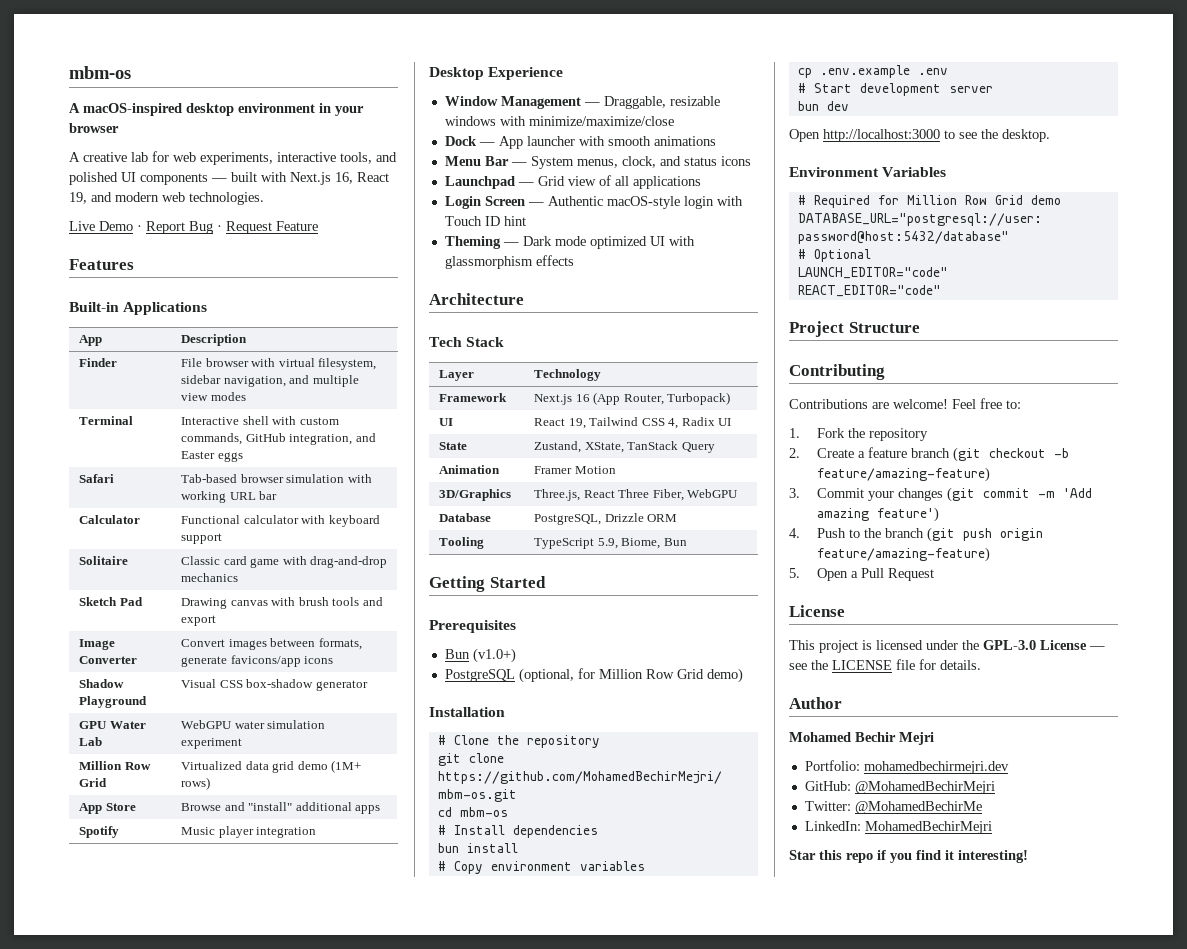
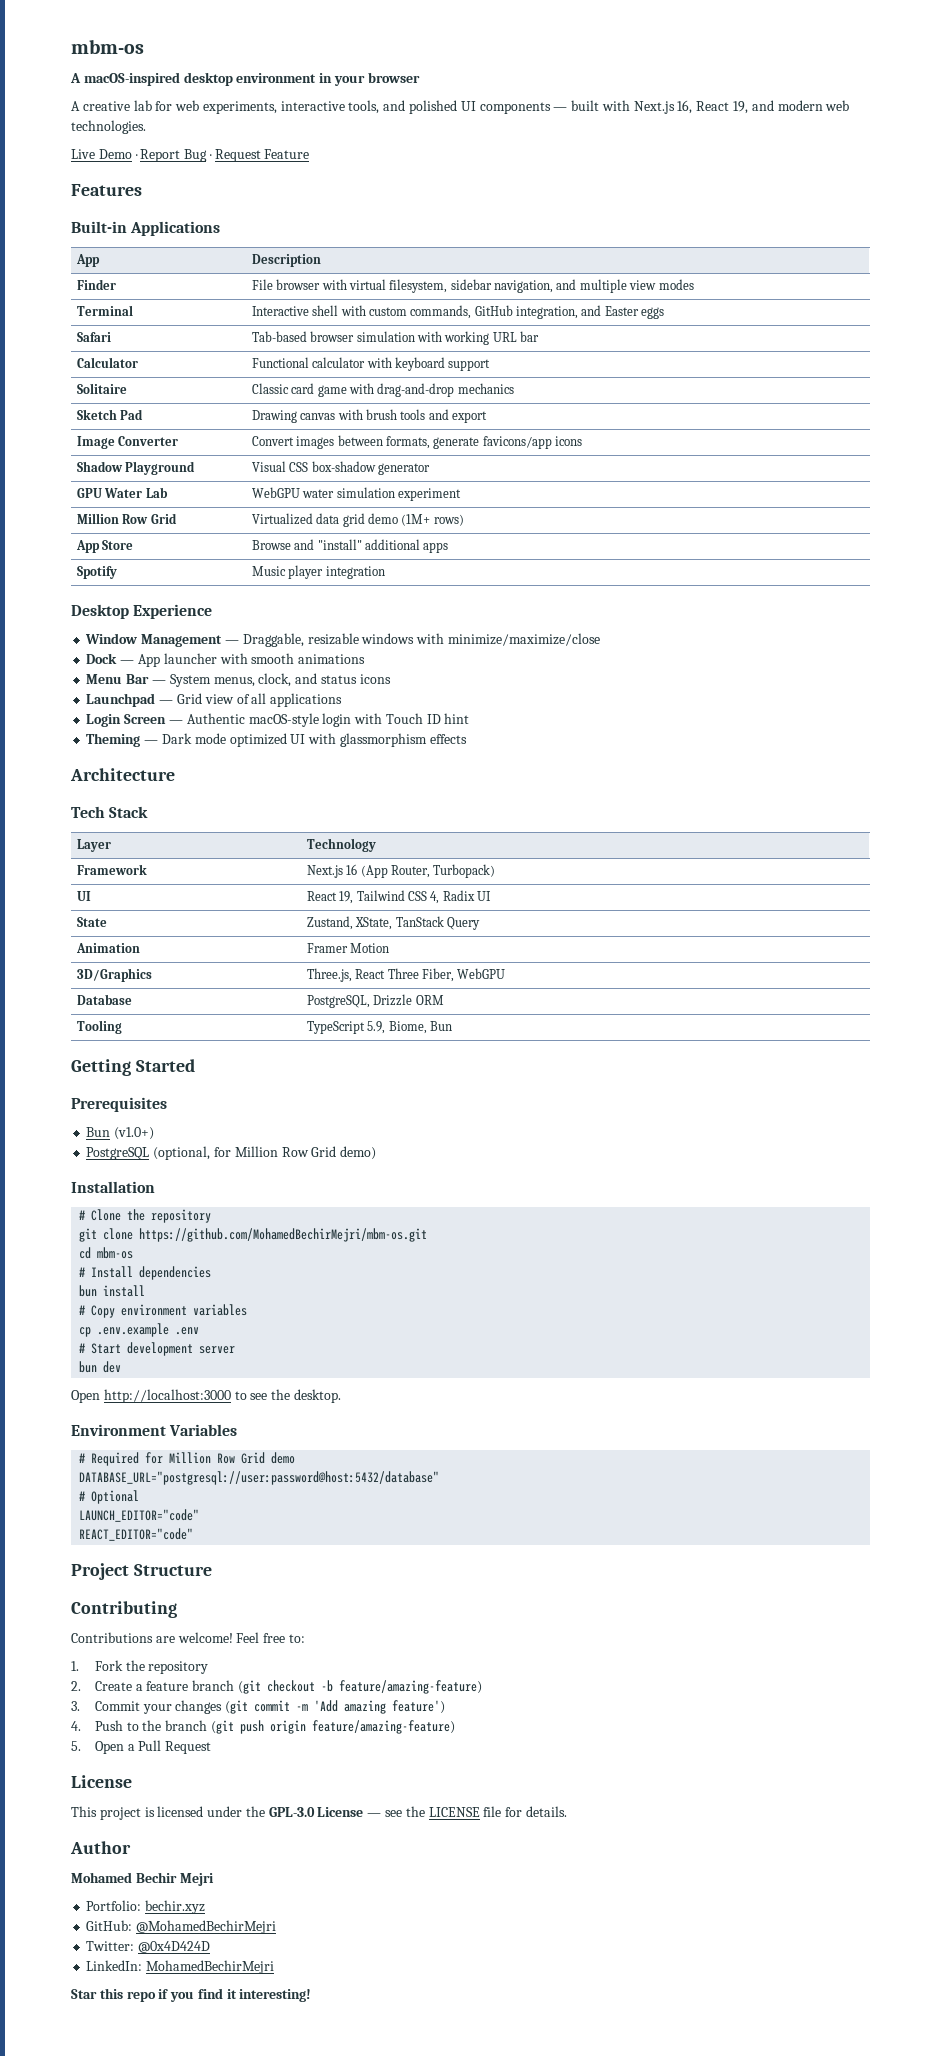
- Portfolio: mohamedbechirmejri.dev
+ Portfolio: bechir.xyz
- Twitter: @MohamedBechirMe
+ Twitter: @0x4D424D

